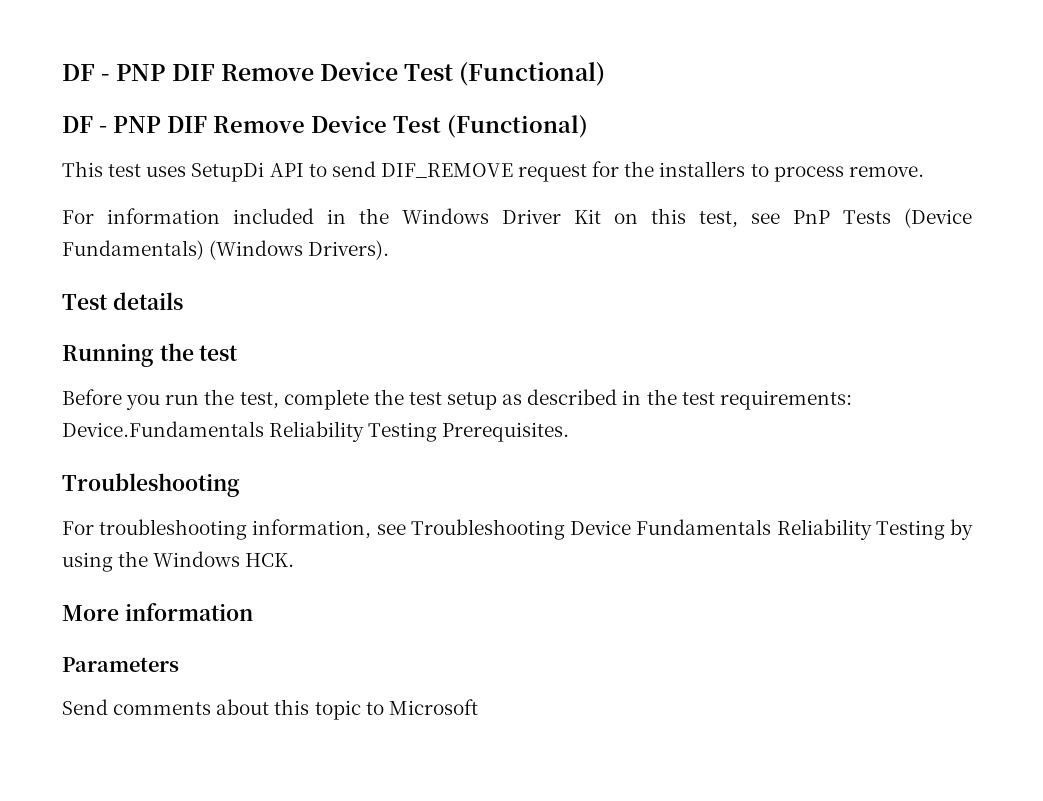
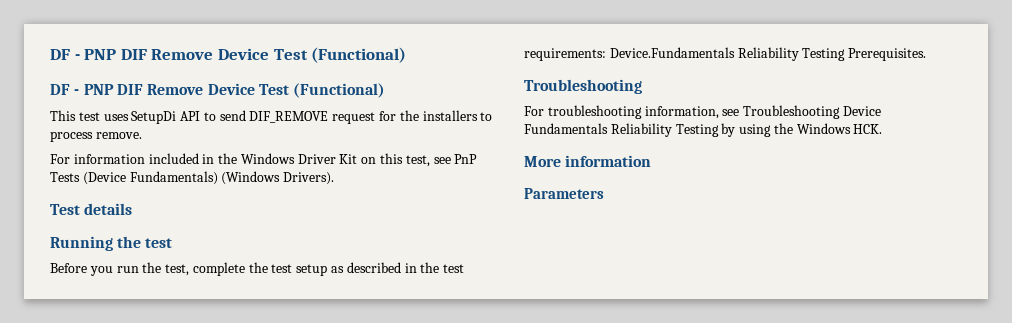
- Send comments about this topic to Microsoft

